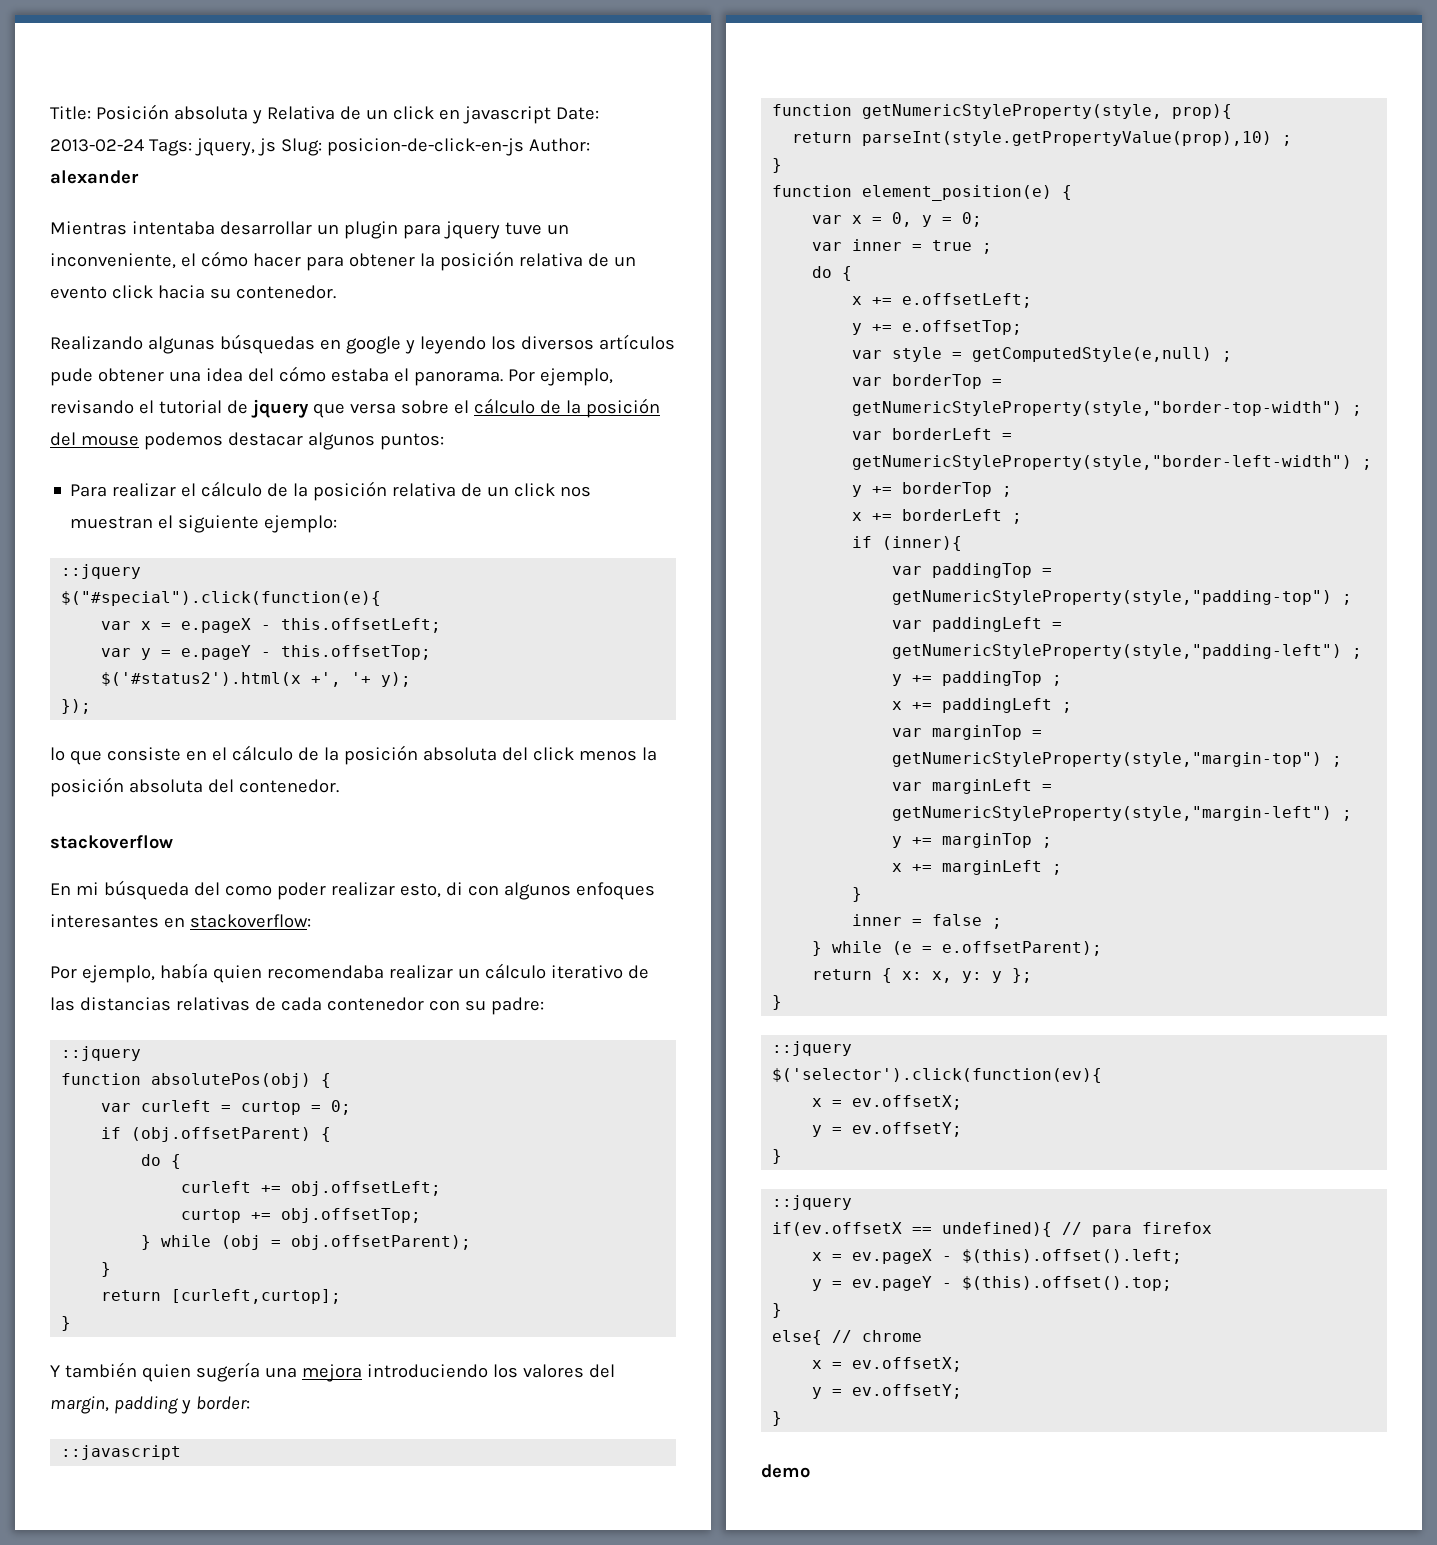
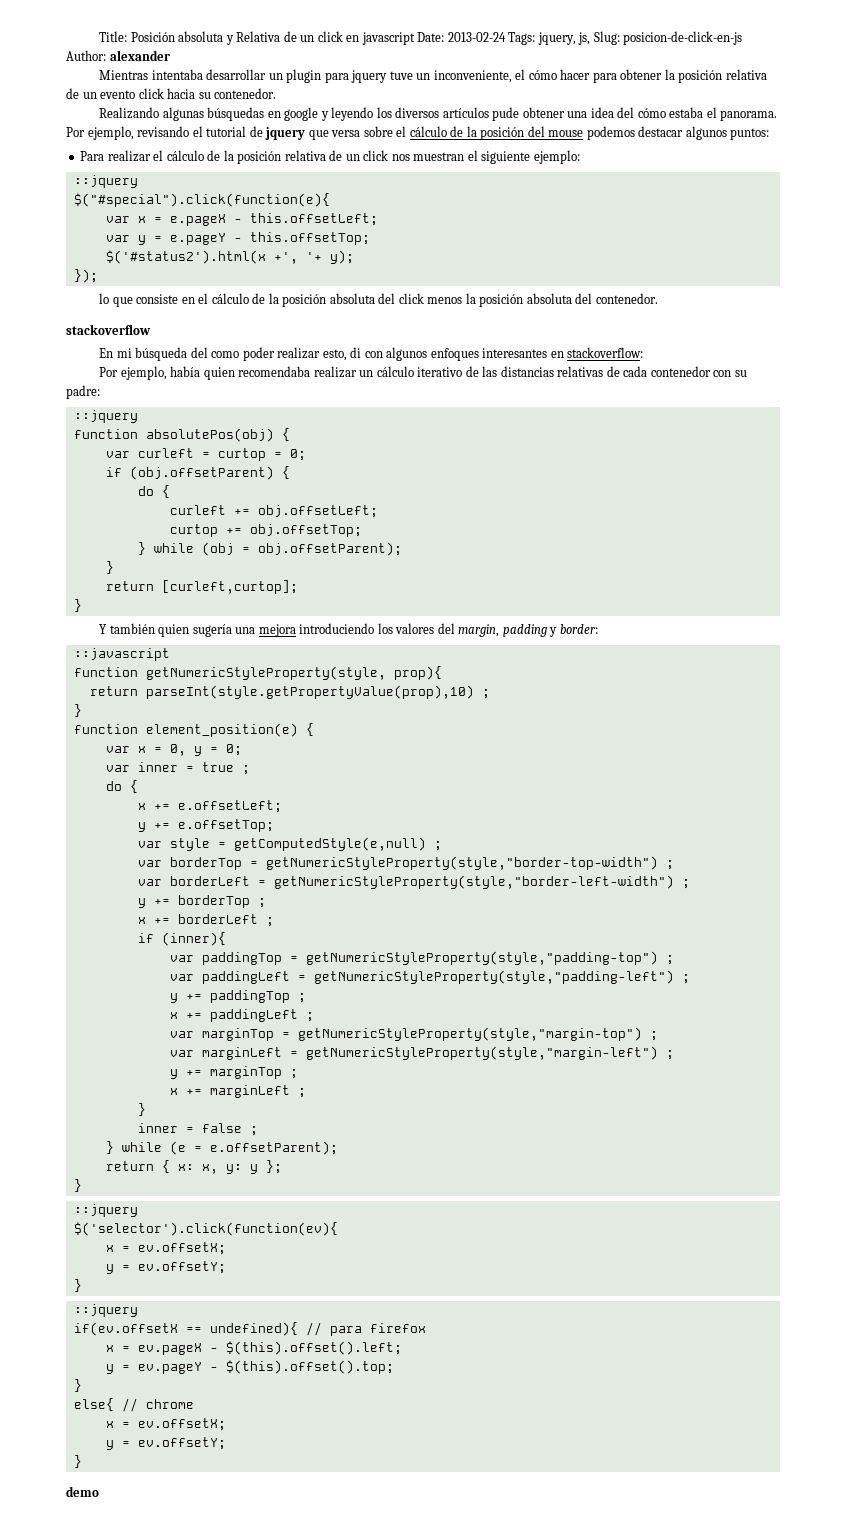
- Title: Posición absoluta y Relativa de un click en javascript Date: 2013-02-24 Tags: jquery, js Slug: posicion-de-click-en-js Author: alexander
+ Title: Posición absoluta y Relativa de un click en javascript Date: 2013-02-24 Tags: jquery, js, Slug: posicion-de-click-en-js Author: alexander

